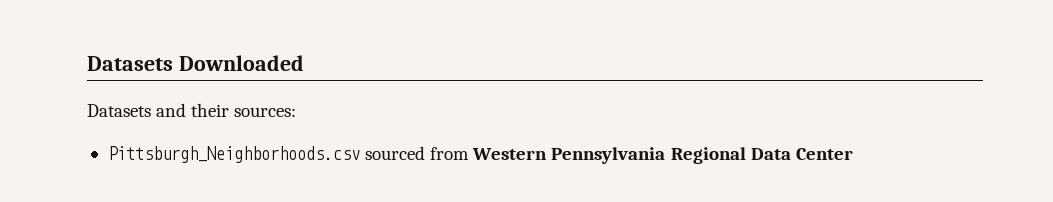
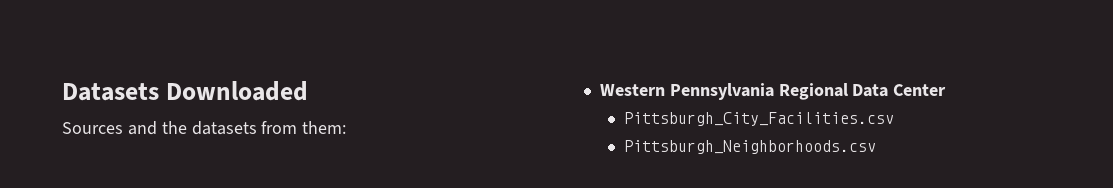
- Datasets and their sources:
- Pittsburgh_Neighborhoods.csv sourced from Western Pennsylvania Regional Data Center
+ Sources and the datasets from them:
+ Western Pennsylvania Regional Data Center
+ Pittsburgh_City_Facilities.csv
+ Pittsburgh_Neighborhoods.csv

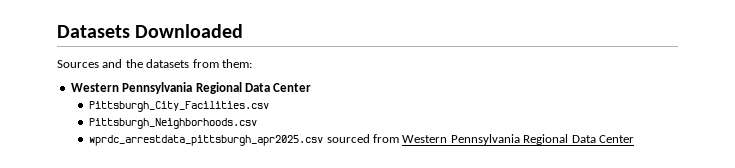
+ wprdc_arrestdata_pittsburgh_apr2025.csv sourced from Western Pennsylvania Regional Data Center

